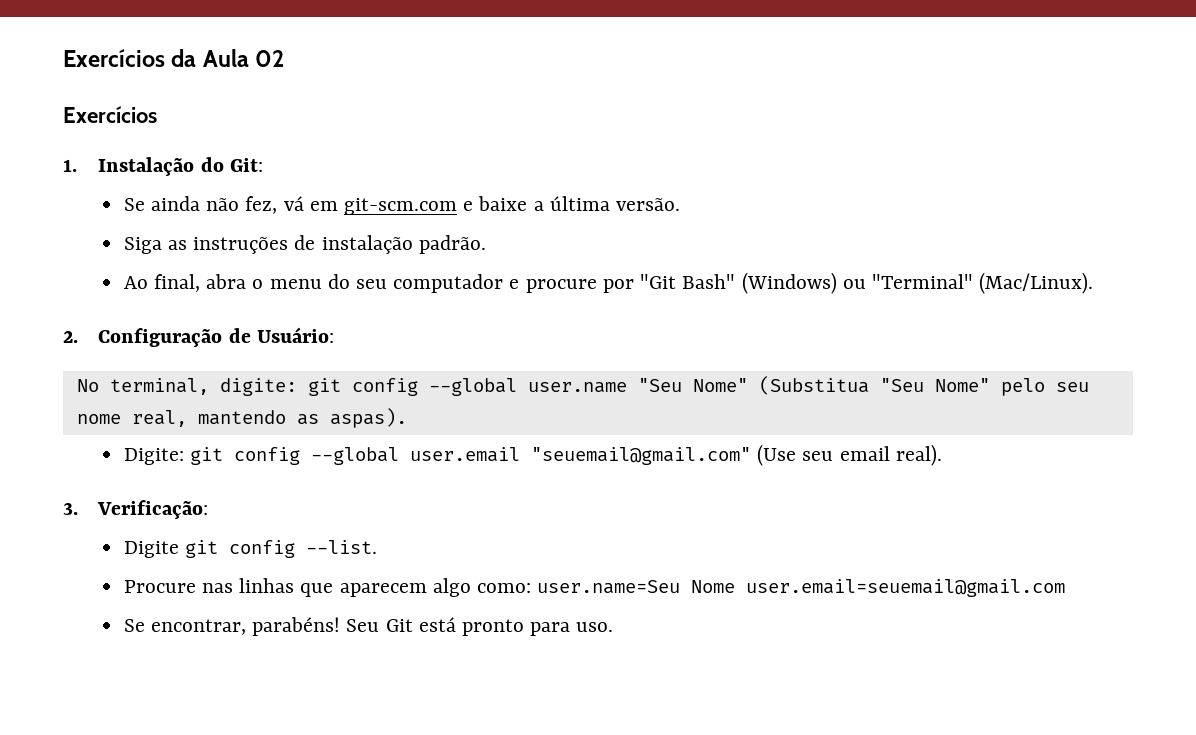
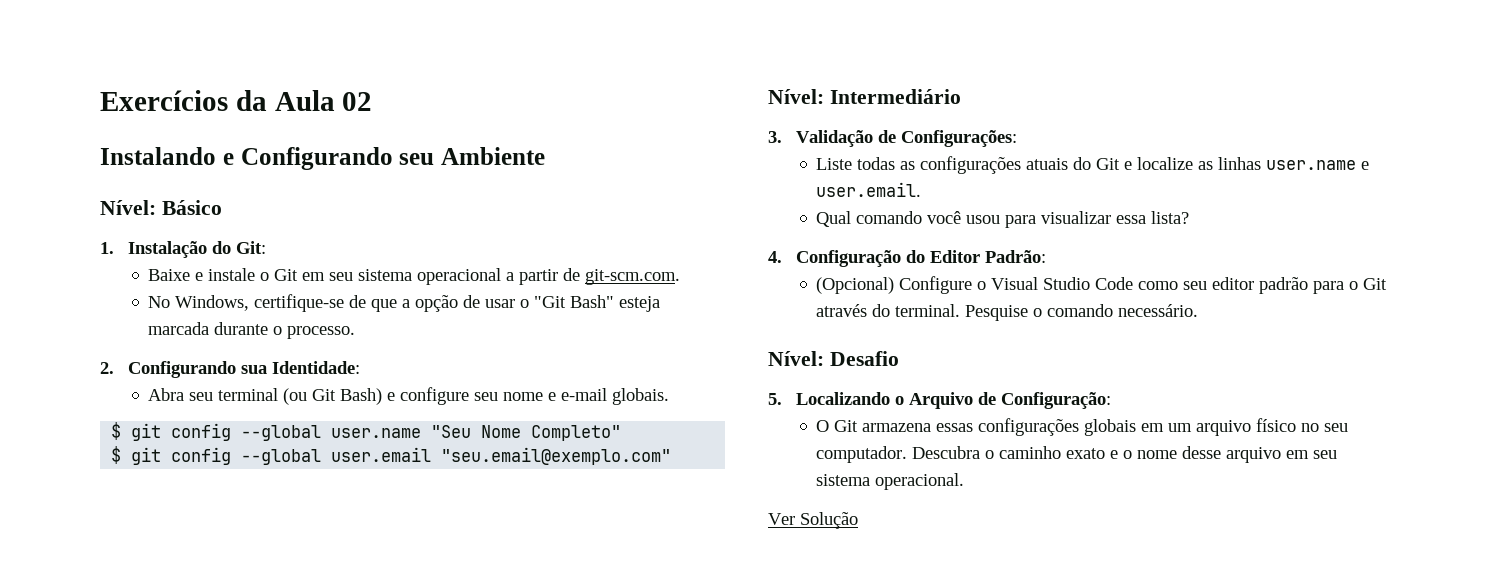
  Exercícios da Aula 02
- Exercícios
+ Instalando e Configurando seu Ambiente
+ Nível: Básico
  1. Instalação do Git:
- Se ainda não fez, vá em git-scm.com e baixe a última versão.
- Siga as instruções de instalação padrão.
- Ao final, abra o menu do seu computador e procure por "Git Bash" (Windows) ou "Terminal" (Mac/Linux).
- 2. Configuração de Usuário:
- No terminal, digite: git config --global user.name "Seu Nome" (Substitua "Seu Nome" pelo seu nome real, mantendo as aspas).
- Digite: git config --global user.email "seuemail@gmail.com" (Use seu email real).
- 3. Verificação:
- Digite git config --list.
- Procure nas linhas que aparecem algo como: user.name=Seu Nome user.email=seuemail@gmail.com
- Se encontrar, parabéns! Seu Git está pronto para uso.
+ Baixe e instale o Git em seu sistema operacional a partir de git-scm.com.
+ No Windows, certifique-se de que a opção de usar o "Git Bash" esteja marcada durante o processo.
+ 2. Configurando sua Identidade:
+ Abra seu terminal (ou Git Bash) e configure seu nome e e-mail globais.
+ $ git config --global user.name "Seu Nome Completo"
+ $ git config --global user.email "seu.email@exemplo.com"
+ Nível: Intermediário
+ 3. Validação de Configurações:
+ Liste todas as configurações atuais do Git e localize as linhas user.name e user.email.
+ Qual comando você usou para visualizar essa lista?
+ 4. Configuração do Editor Padrão:
+ (Opcional) Configure o Visual Studio Code como seu editor padrão para o Git através do terminal. Pesquise o comando necessário.
+ Nível: Desafio
+ 5. Localizando o Arquivo de Configuração:
+ O Git armazena essas configurações globais em um arquivo físico no seu computador. Descubra o caminho exato e o nome desse arquivo em seu sistema operacional.
+ Ver Solução

